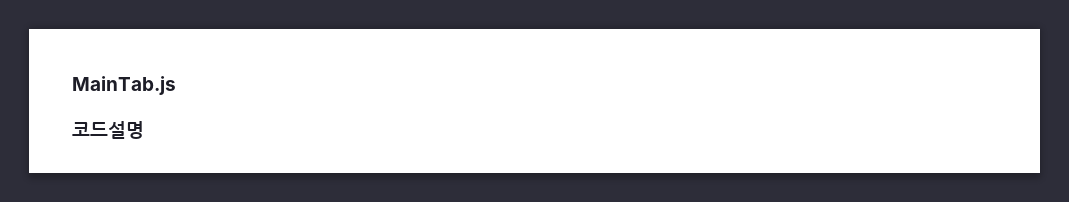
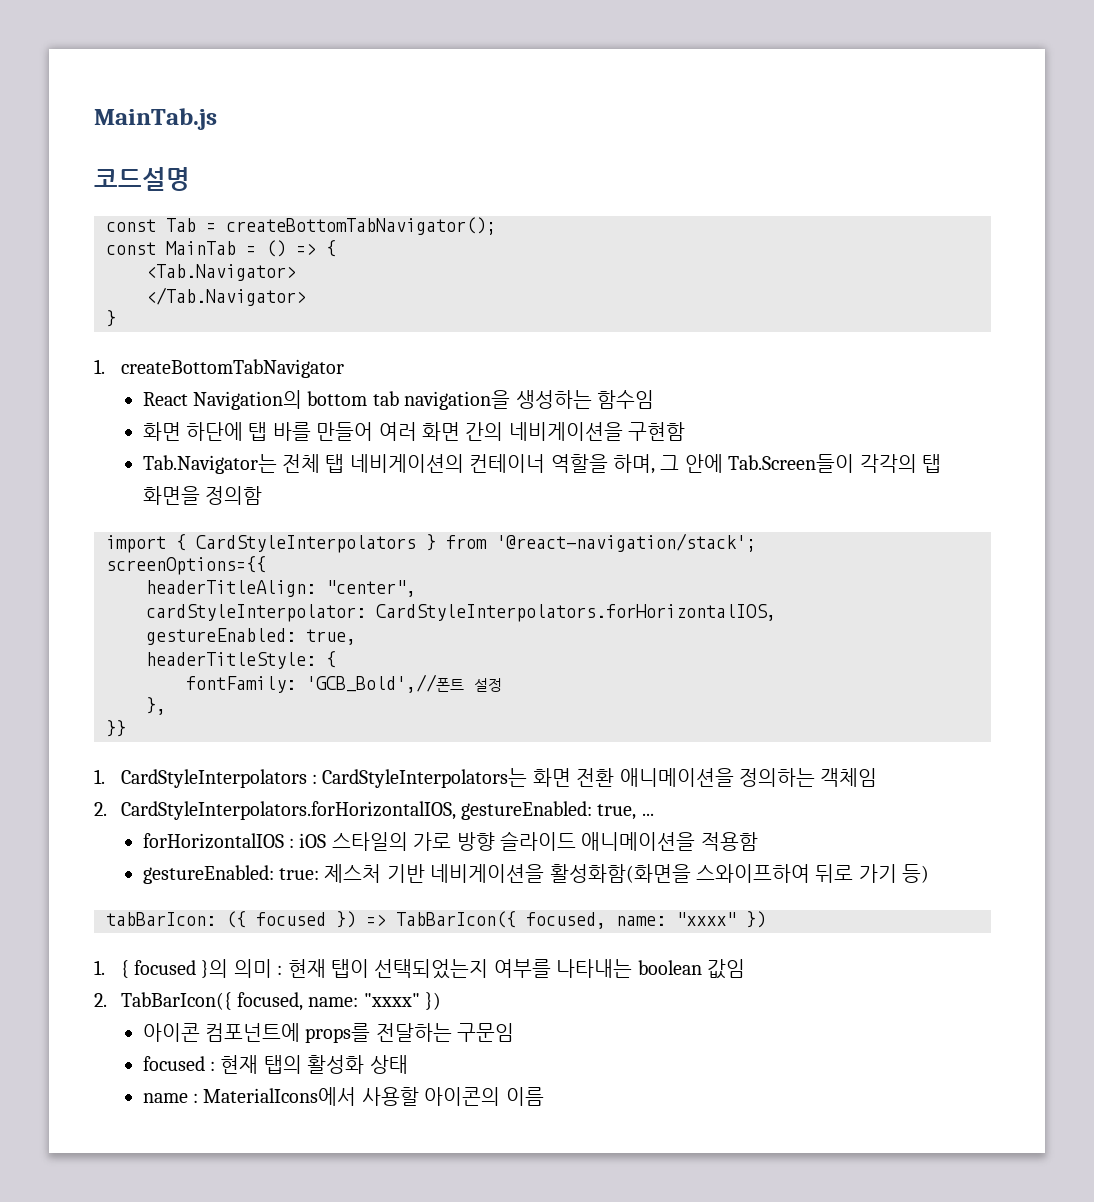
+ const Tab = createBottomTabNavigator();
+ const MainTab = () => {
+ <Tab.Navigator>
+ </Tab.Navigator>
+ }
+ 1. createBottomTabNavigator
+ React Navigation의 bottom tab navigation을 생성하는 함수임
+ 화면 하단에 탭 바를 만들어 여러 화면 간의 네비게이션을 구현함
+ Tab.Navigator는 전체 탭 네비게이션의 컨테이너 역할을 하며, 그 안에 Tab.Screen들이 각각의 탭 화면을 정의함
+ import { CardStyleInterpolators } from '@react-navigation/stack';
+ screenOptions={{
+ headerTitleAlign: "center",
+ cardStyleInterpolator: CardStyleInterpolators.forHorizontalIOS,
+ gestureEnabled: true,
+ headerTitleStyle: {
+ fontFamily: 'GCB_Bold',//폰트 설정
+ },
+ }}
+ 1. CardStyleInterpolators : CardStyleInterpolators는 화면 전환 애니메이션을 정의하는 객체임
+ 2. CardStyleInterpolators.forHorizontalIOS, gestureEnabled: true, ...
+ forHorizontalIOS : iOS 스타일의 가로 방향 슬라이드 애니메이션을 적용함
+ gestureEnabled: true: 제스처 기반 네비게이션을 활성화함(화면을 스와이프하여 뒤로 가기 등)
+ tabBarIcon: ({ focused }) => TabBarIcon({ focused, name: "xxxx" })
+ 1. { focused }의 의미 : 현재 탭이 선택되었는지 여부를 나타내는 boolean 값임
+ 2. TabBarIcon({ focused, name: "xxxx" })
+ 아이콘 컴포넌트에 props를 전달하는 구문임
+ focused : 현재 탭의 활성화 상태
+ name : MaterialIcons에서 사용할 아이콘의 이름

